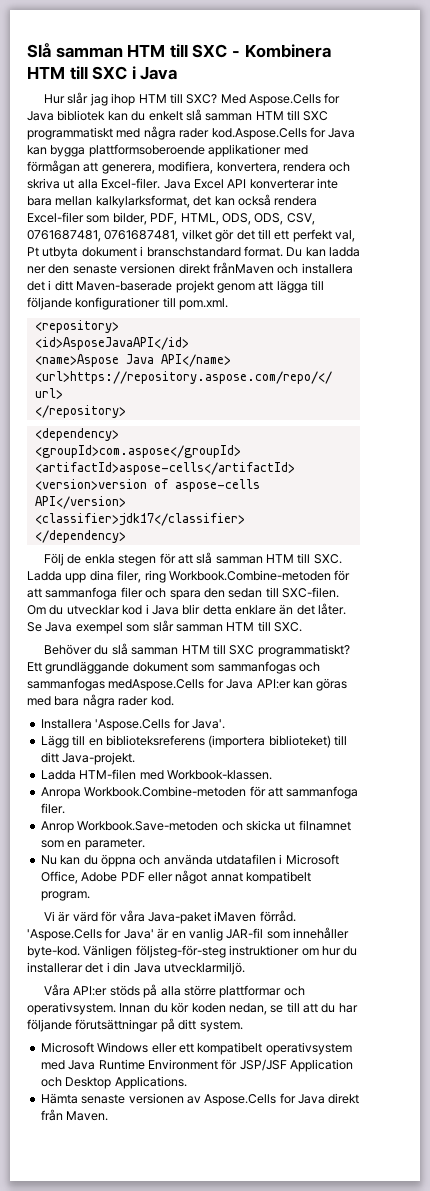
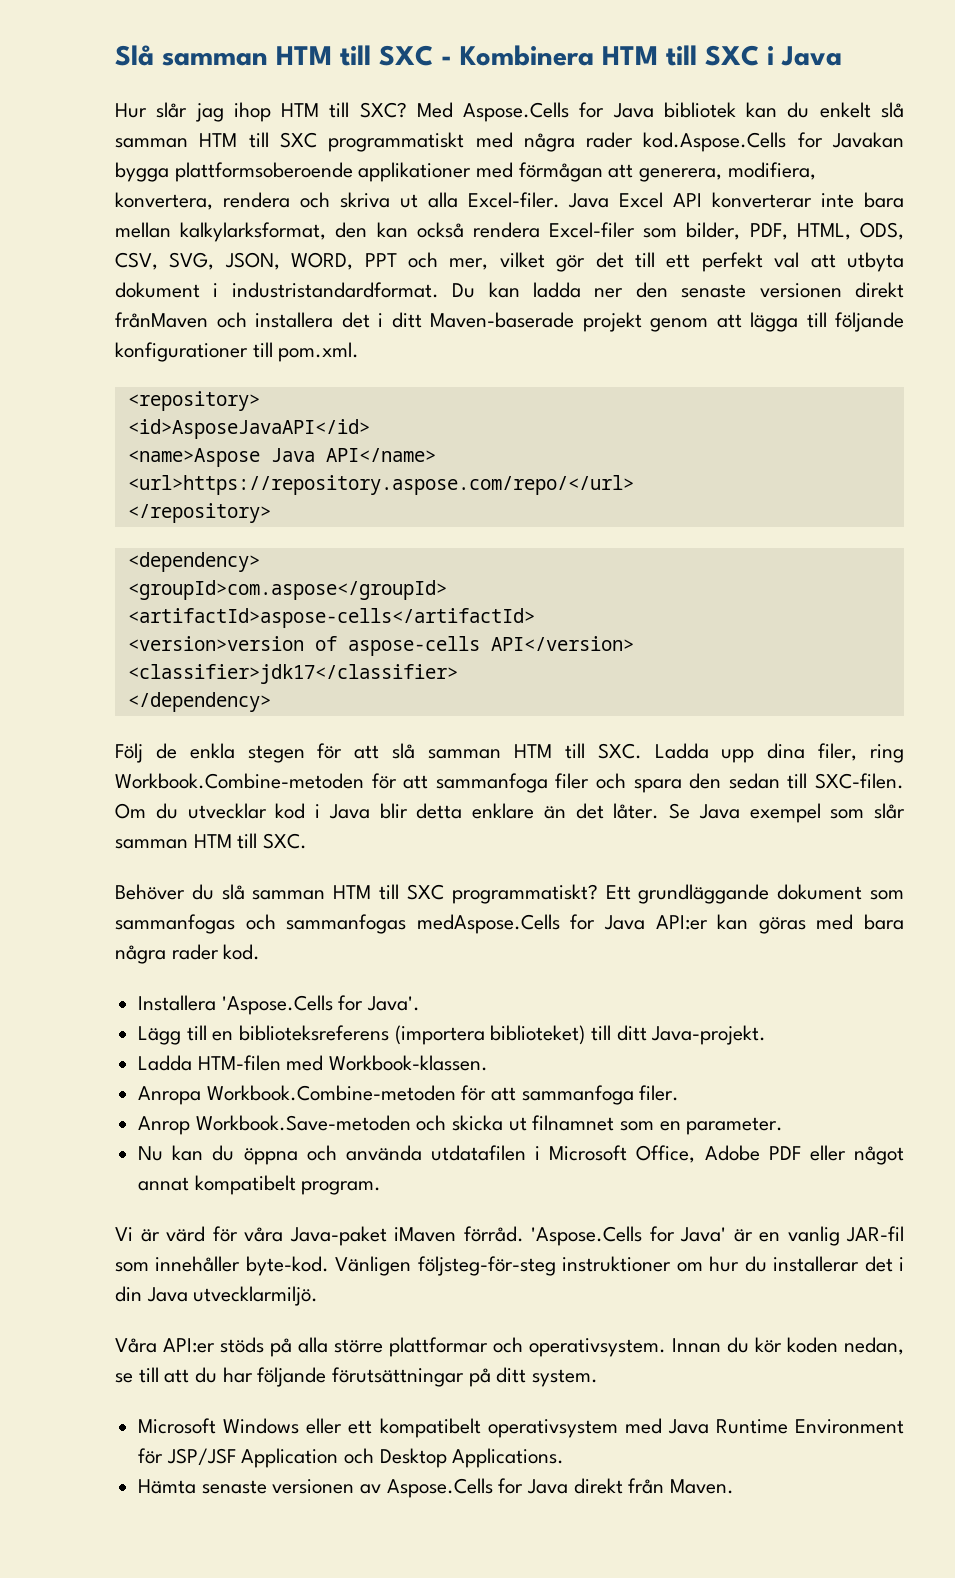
- Med Aspose.Cells for Java bibliotek kan du enkelt slå samman HTM till SXC programmatiskt med några rader kod.Aspose.Cells for Java kan bygga plattformsoberoende applikationer med förmågan att generera, modifiera, konvertera, rendera och skriva ut alla Excel-filer.
+ Med Aspose.Cells for Java bibliotek kan du enkelt slå samman HTM till SXC programmatiskt med några rader kod.Aspose.Cells for Javakan bygga plattformsoberoende applikationer med förmågan att generera, modifiera, konvertera, rendera och skriva ut alla Excel-filer.
- Java Excel API konverterar inte bara mellan kalkylarksformat, det kan också rendera Excel-filer som bilder, PDF, HTML, ODS, ODS, CSV, 0761687481, 0761687481, vilket gör det till ett perfekt val, Pt utbyta dokument i branschstandard format.
+ Java Excel API konverterar inte bara mellan kalkylarksformat, den kan också rendera Excel-filer som bilder, PDF, HTML, ODS, CSV, SVG, JSON, WORD, PPT och mer, vilket gör det till ett perfekt val att utbyta dokument i industristandardformat.

